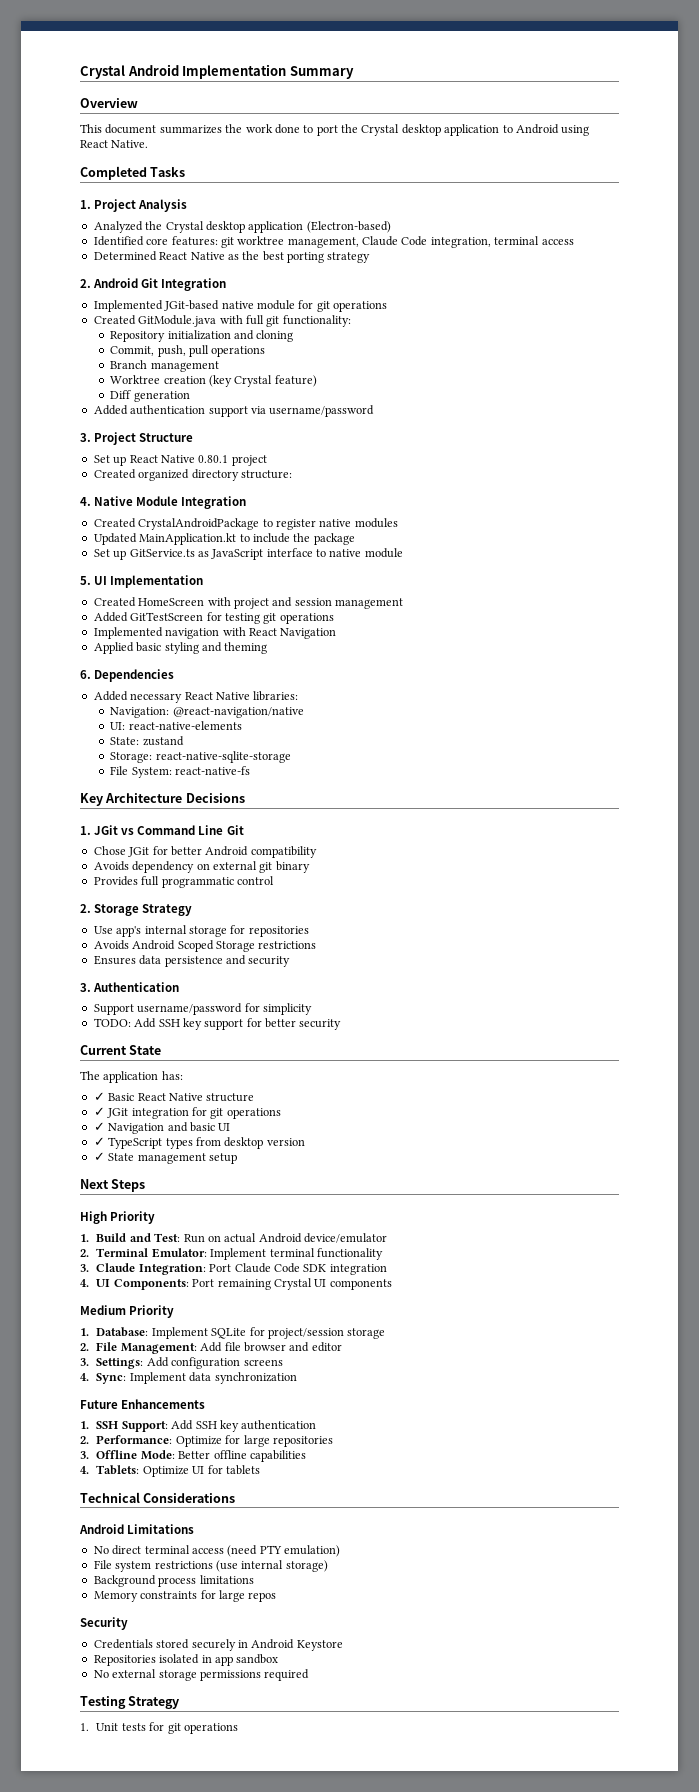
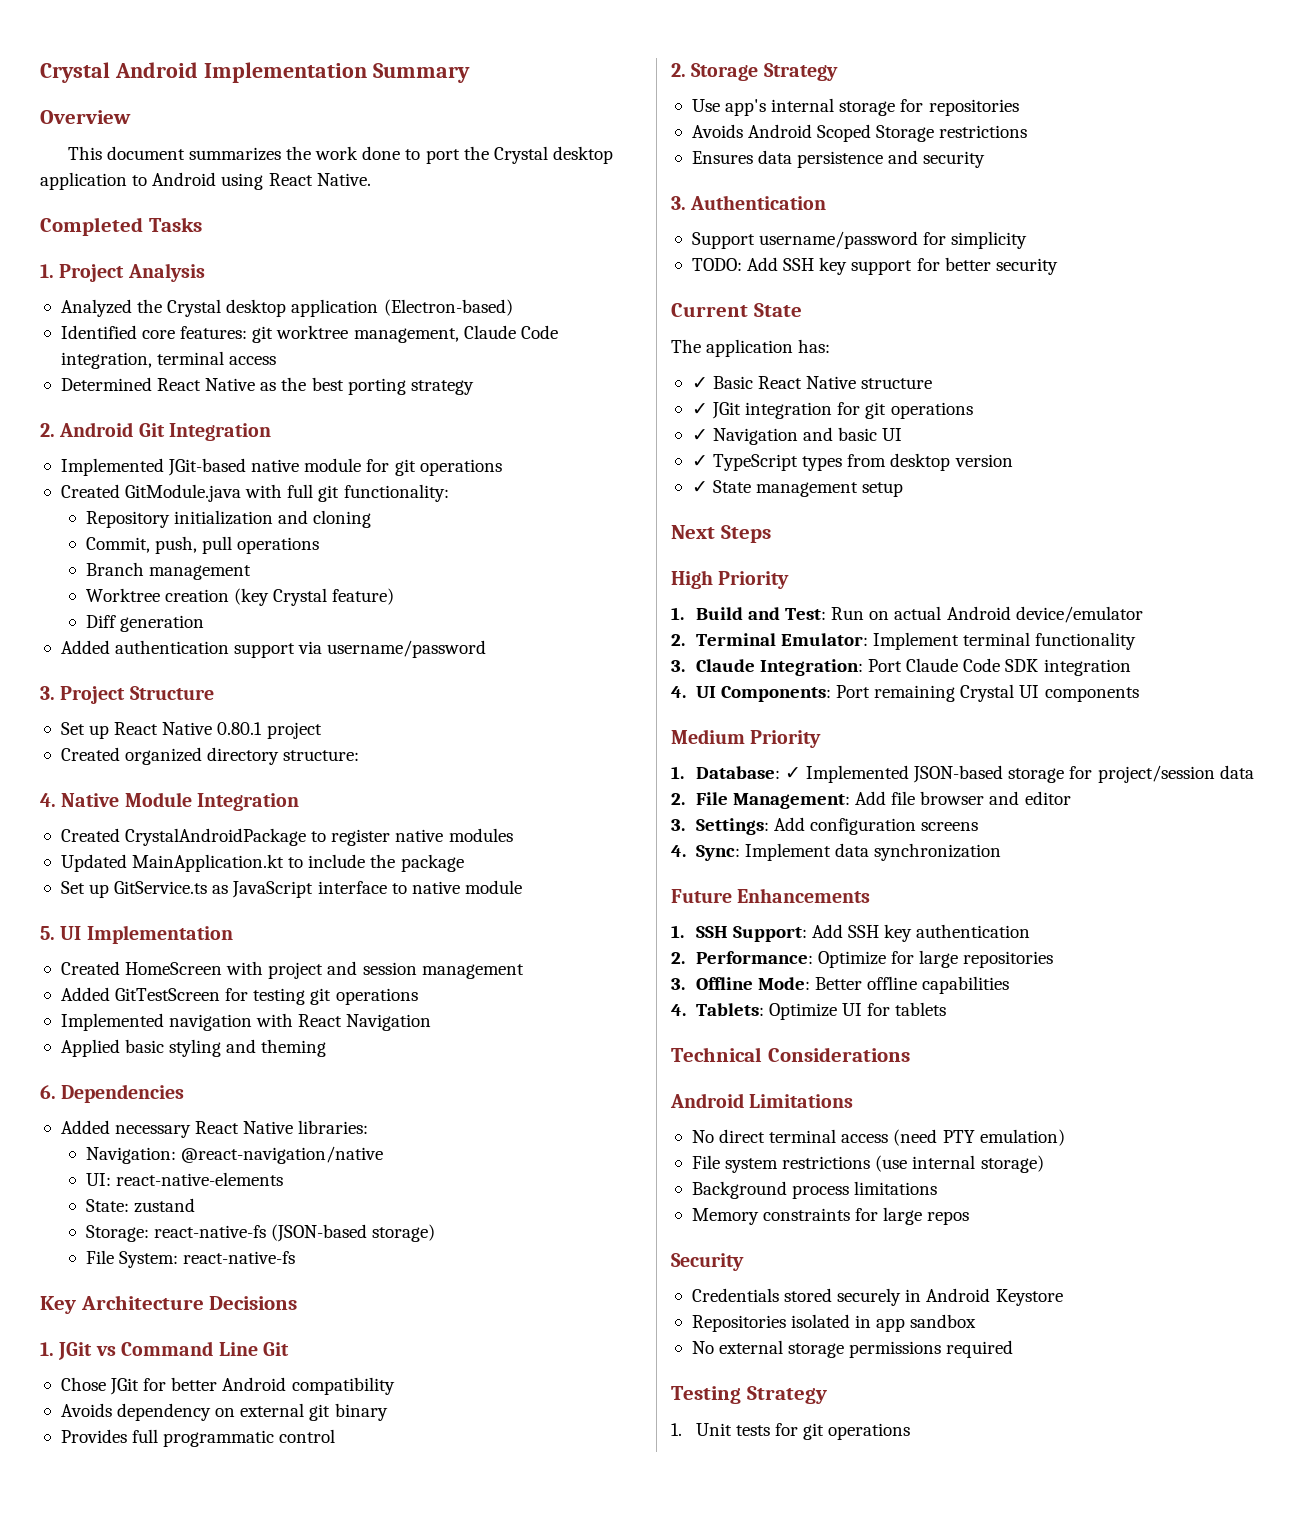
- Storage: react-native-sqlite-storage
+ Storage: react-native-fs (JSON-based storage)
- 1. Database: Implement SQLite for project/session storage
+ 1. Database: ✓ Implemented JSON-based storage for project/session data

